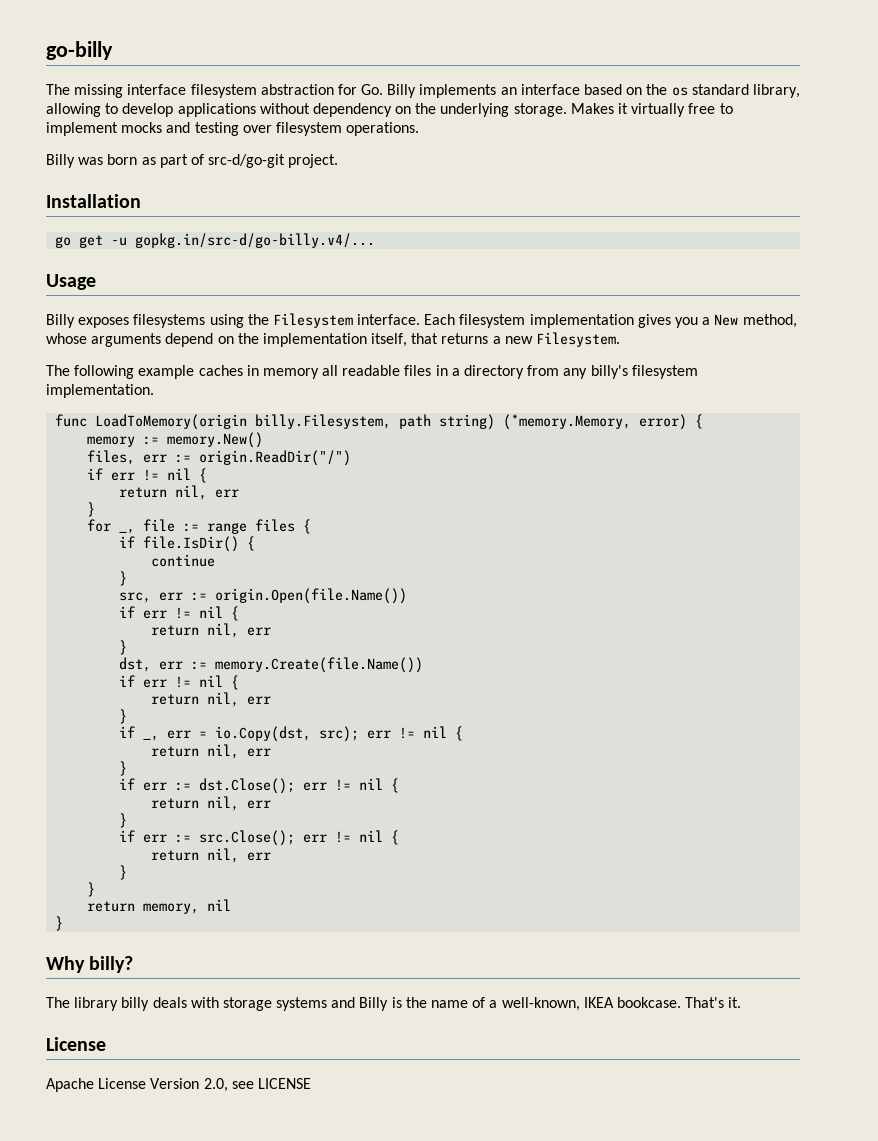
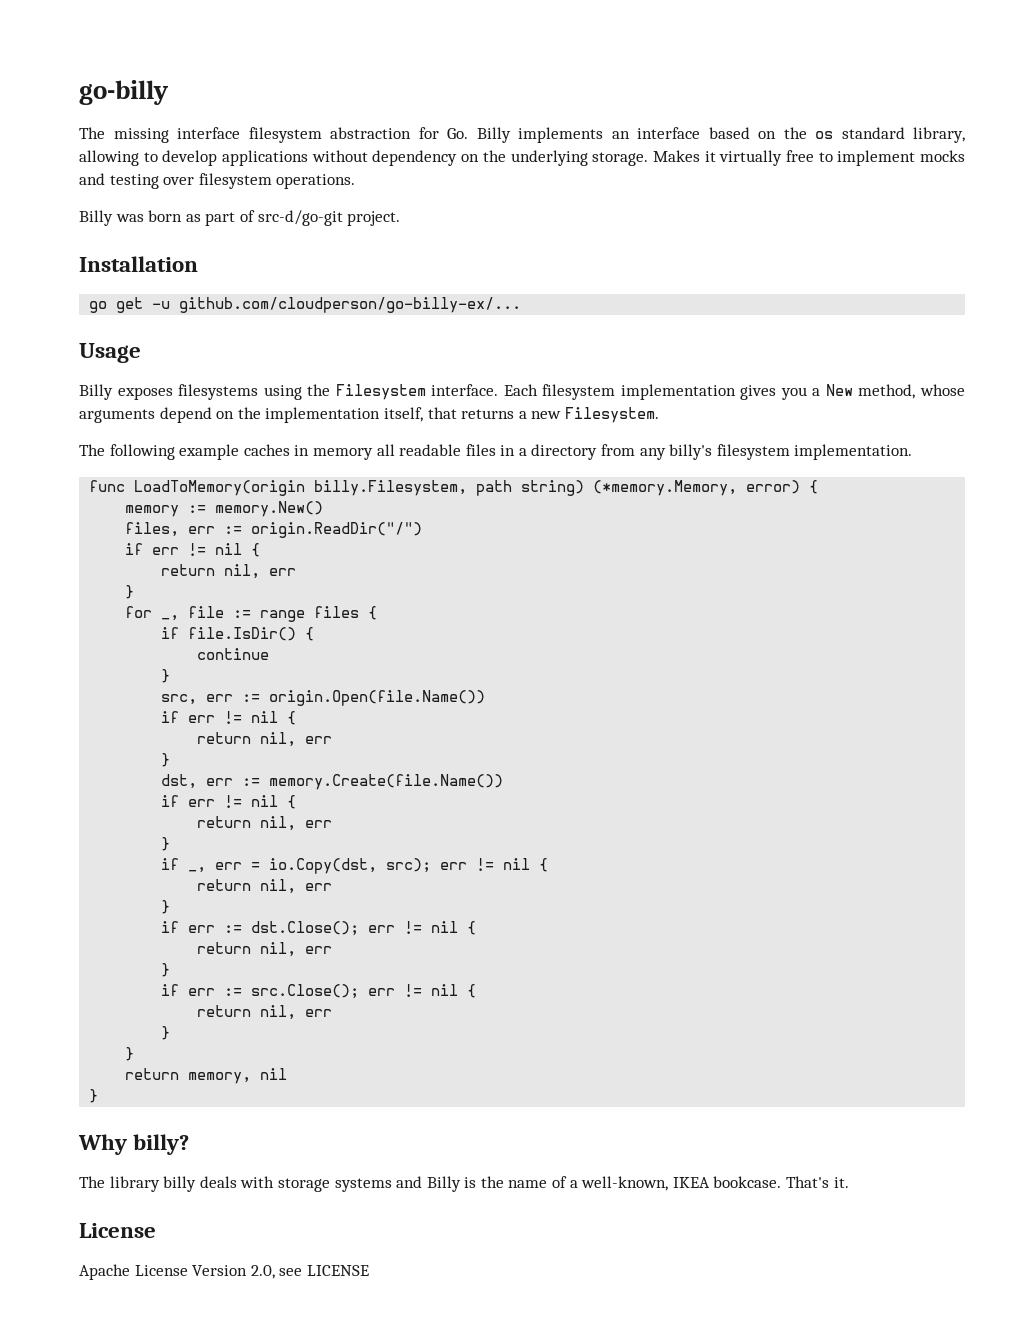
- go get -u gopkg.in/src-d/go-billy.v4/...
+ go get -u github.com/cloudperson/go-billy-ex/...

